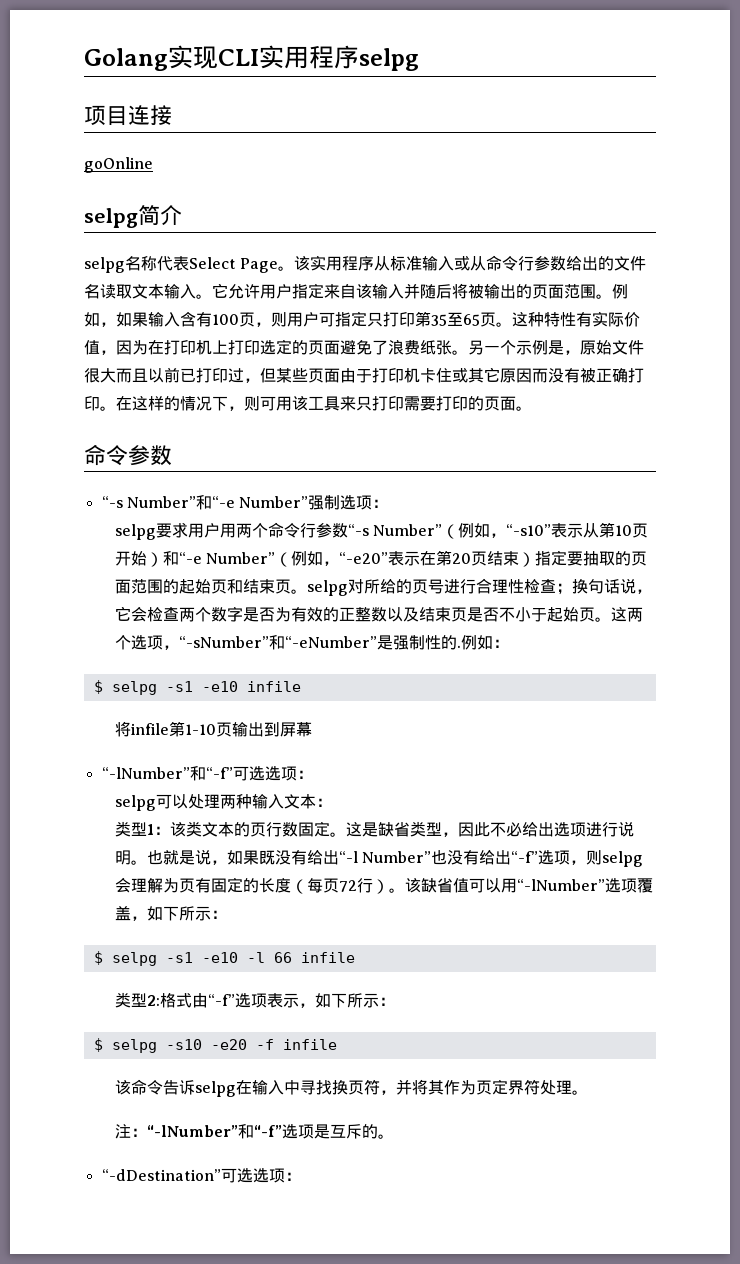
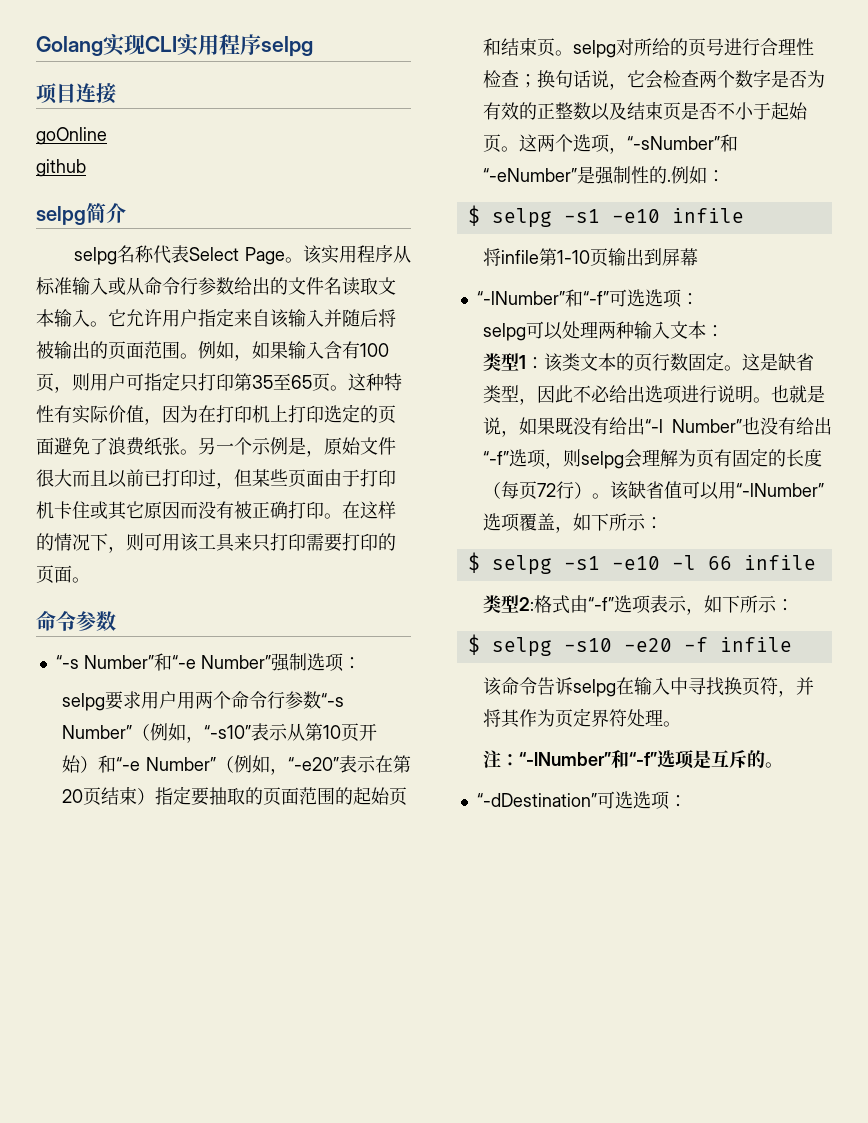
+ github

